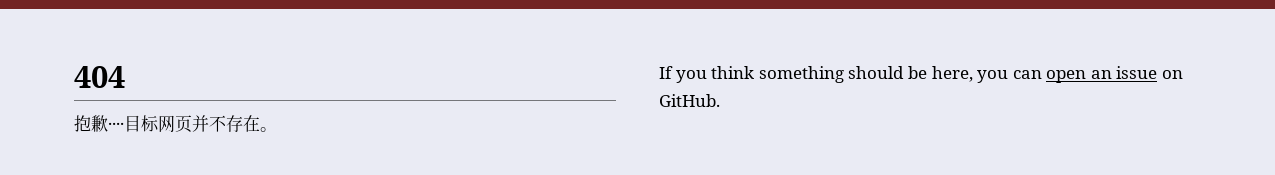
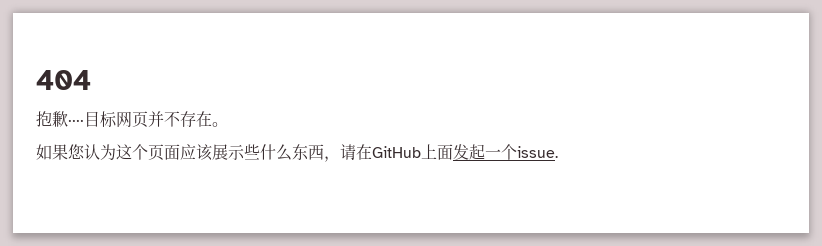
- If you think something should be here, you can open an issue on GitHub.
+ 如果您认为这个页面应该展示些什么东西，请在GitHub上面发起一个issue.

